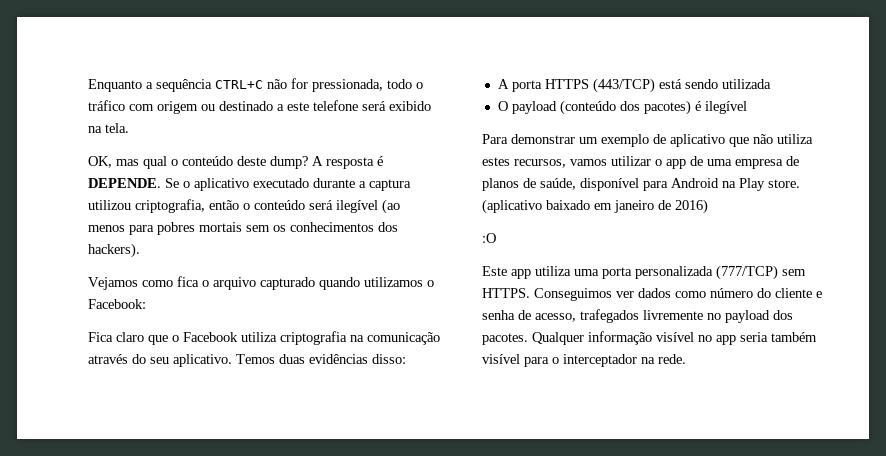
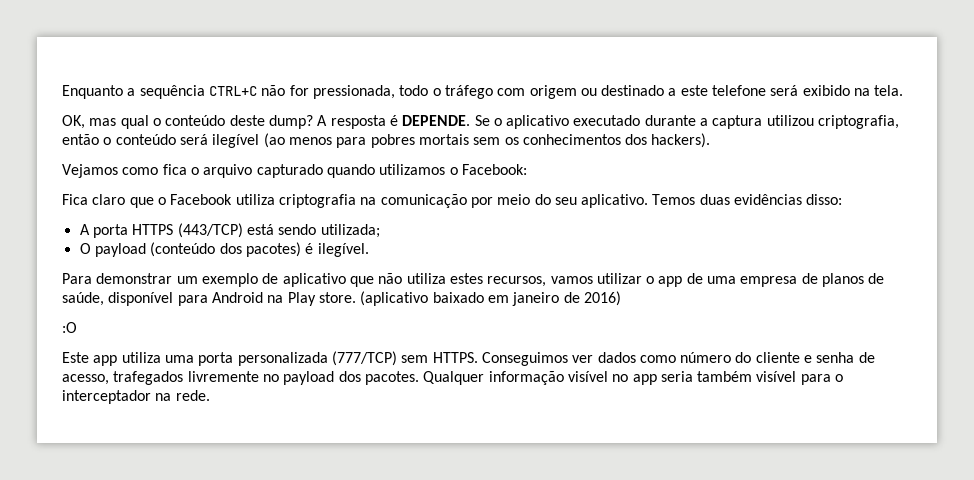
- Enquanto a sequência CTRL+C não for pressionada, todo o tráfico com origem ou destinado a este telefone será exibido na tela.
+ Enquanto a sequência CTRL+C não for pressionada, todo o tráfego com origem ou destinado a este telefone será exibido na tela.
- Fica claro que o Facebook utiliza criptografia na comunicação através do seu aplicativo.
+ Fica claro que o Facebook utiliza criptografia na comunicação por meio do seu aplicativo.
- A porta HTTPS (443/TCP) está sendo utilizada
+ A porta HTTPS (443/TCP) está sendo utilizada;
- O payload (conteúdo dos pacotes) é ilegível
+ O payload (conteúdo dos pacotes) é ilegível.

